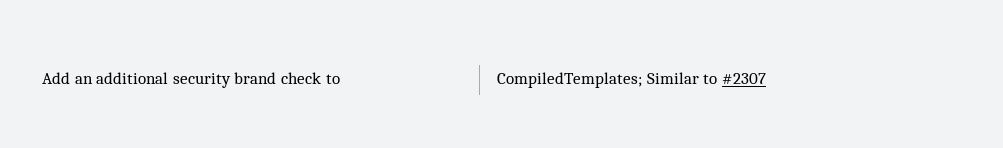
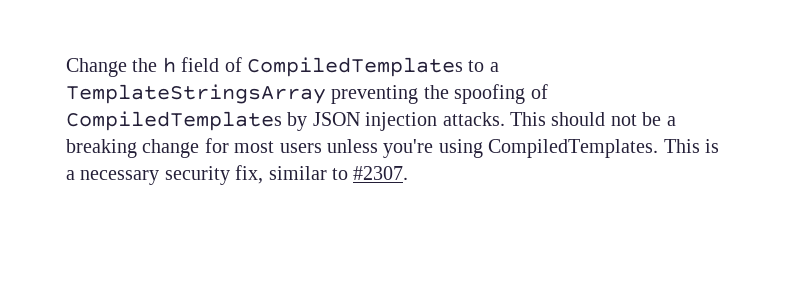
- Add an additional security brand check to CompiledTemplates; Similar to #2307
+ Change the h field of CompiledTemplates to a TemplateStringsArray preventing the spoofing of CompiledTemplates by JSON injection attacks. This should not be a breaking change for most users unless you're using CompiledTemplates. This is a necessary security fix, similar to #2307.

